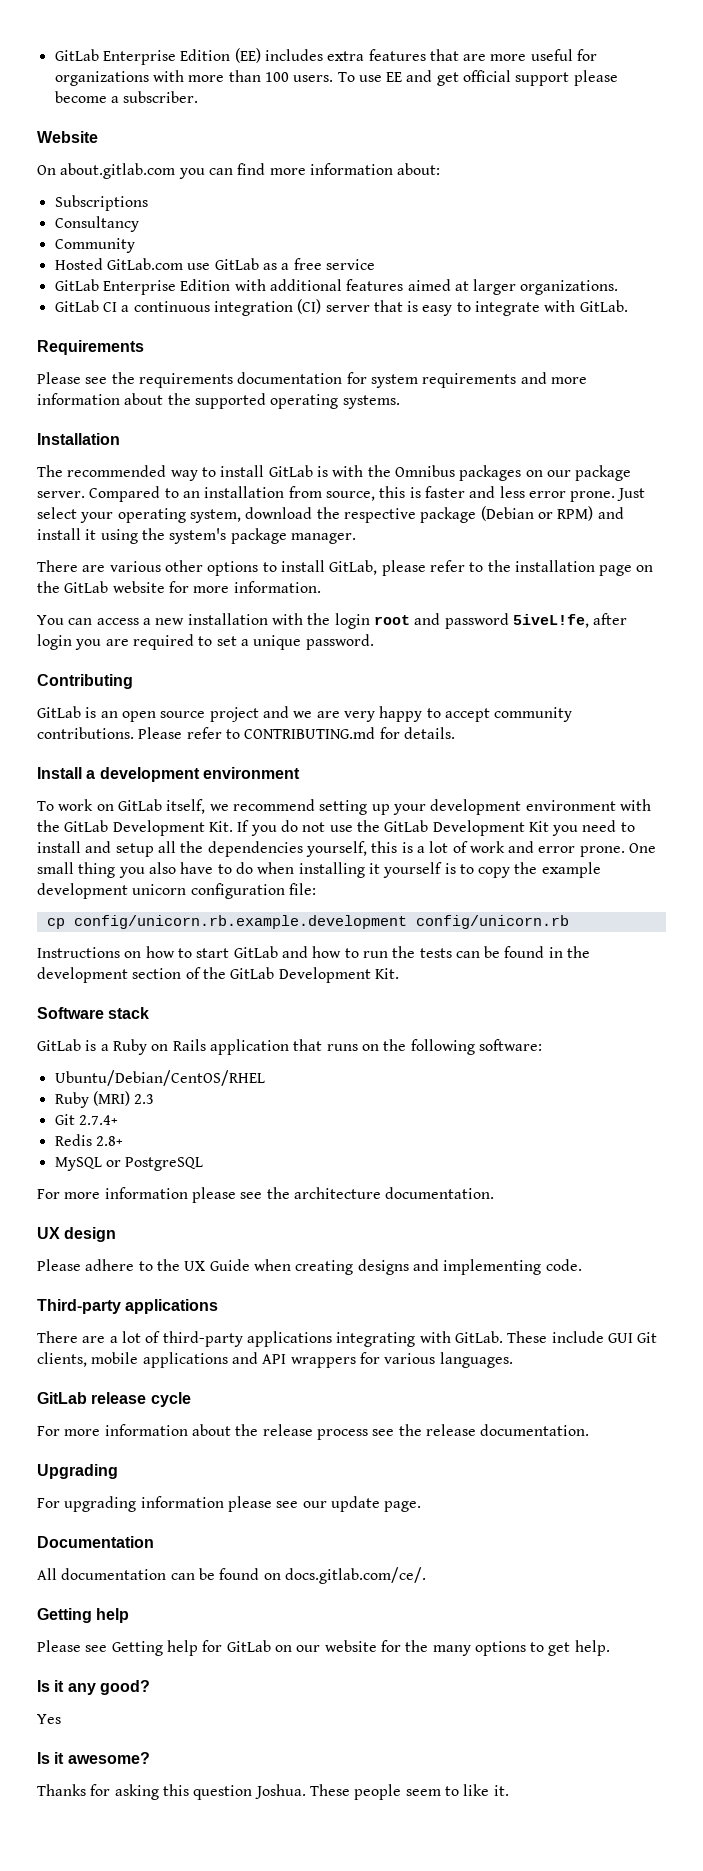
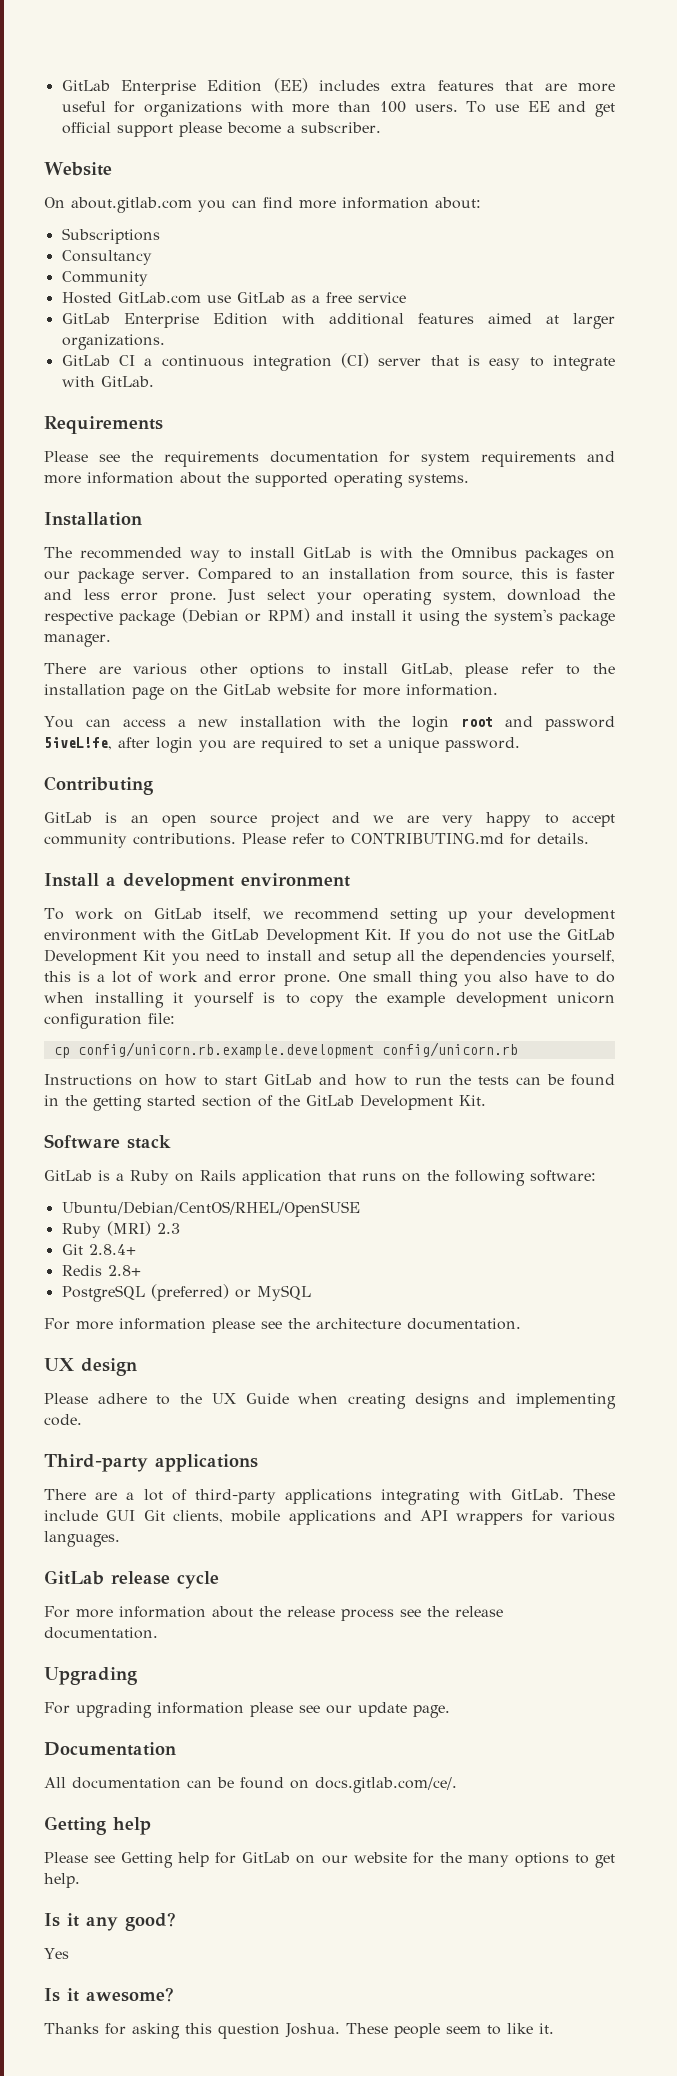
- Instructions on how to start GitLab and how to run the tests can be found in the development section of the GitLab Development Kit.
+ Instructions on how to start GitLab and how to run the tests can be found in the getting started section of the GitLab Development Kit.
- Ubuntu/Debian/CentOS/RHEL
+ Ubuntu/Debian/CentOS/RHEL/OpenSUSE
- Git 2.7.4+
+ Git 2.8.4+
- MySQL or PostgreSQL
+ PostgreSQL (preferred) or MySQL

